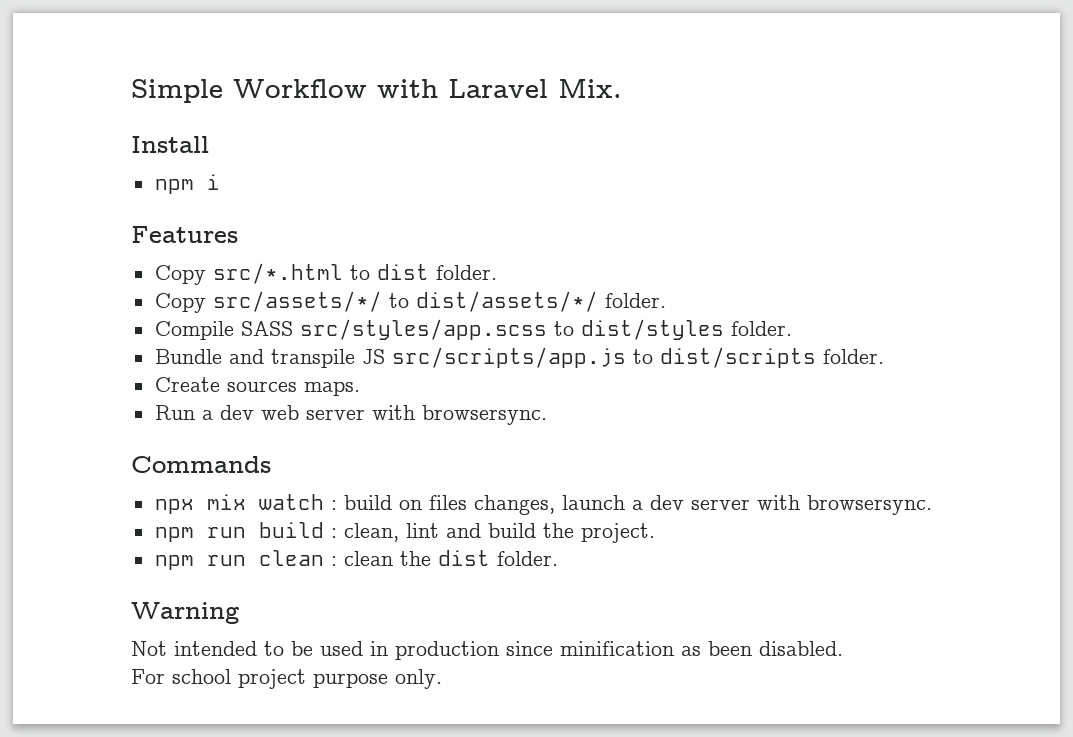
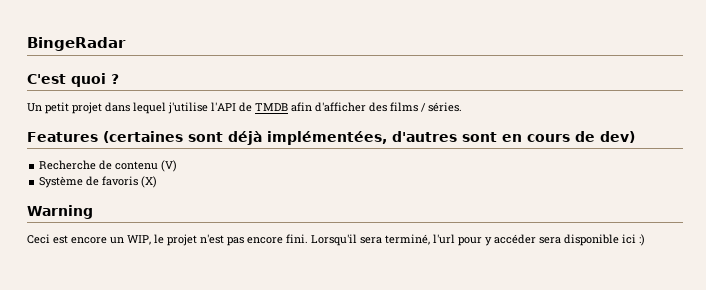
- Simple Workflow with Laravel Mix.
- Install
- npm i
- Features
- Copy src/*.html to dist folder.
- Copy src/assets/*/ to dist/assets/*/ folder.
- Compile SASS src/styles/app.scss to dist/styles folder.
- Bundle and transpile JS src/scripts/app.js to dist/scripts folder.
- Create sources maps.
- Run a dev web server with browsersync.
- Commands
- npx mix watch : build on files changes, launch a dev server with browsersync.
- npm run build : clean, lint and build the project.
- npm run clean : clean the dist folder.
+ BingeRadar
+ C'est quoi ?
+ Un petit projet dans lequel j'utilise l'API de TMDB afin d'afficher des films / séries.
+ Features (certaines sont déjà implémentées, d'autres sont en cours de dev)
+ Recherche de contenu (V)
+ Système de favoris (X)
  Warning
- Not intended to be used in production since minification as been disabled.
- For school project purpose only.
+ Ceci est encore un WIP, le projet n'est pas encore fini. Lorsqu'il sera terminé, l'url pour y accéder sera disponible ici :)

